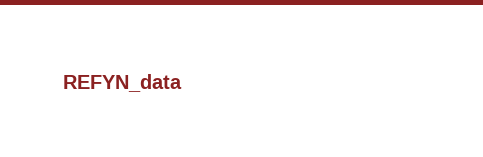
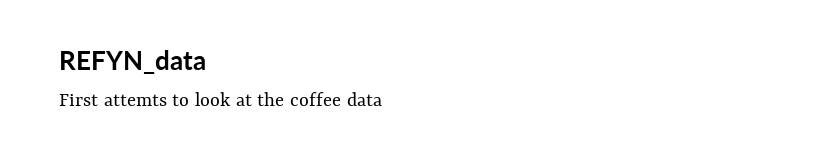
+ First attemts to look at the coffee data

